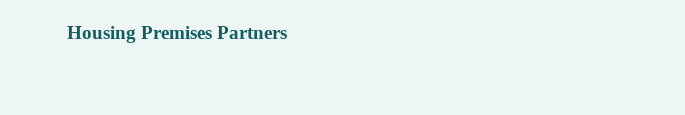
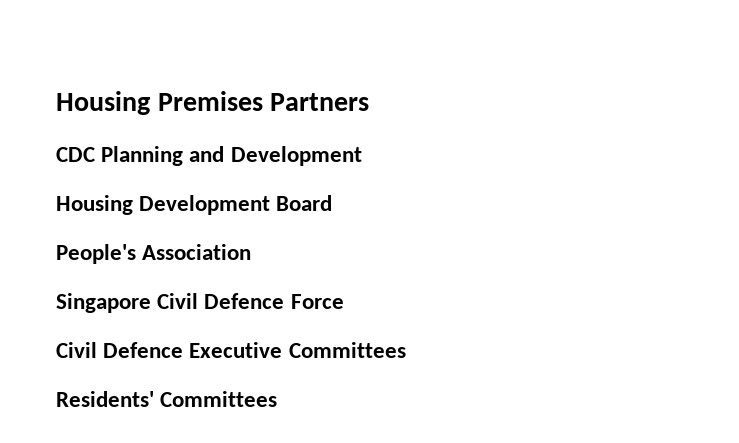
+ CDC Planning and Development
+ Housing Development Board
+ People's Association
+ Singapore Civil Defence Force
+ Civil Defence Executive Committees
+ Residents' Committees

